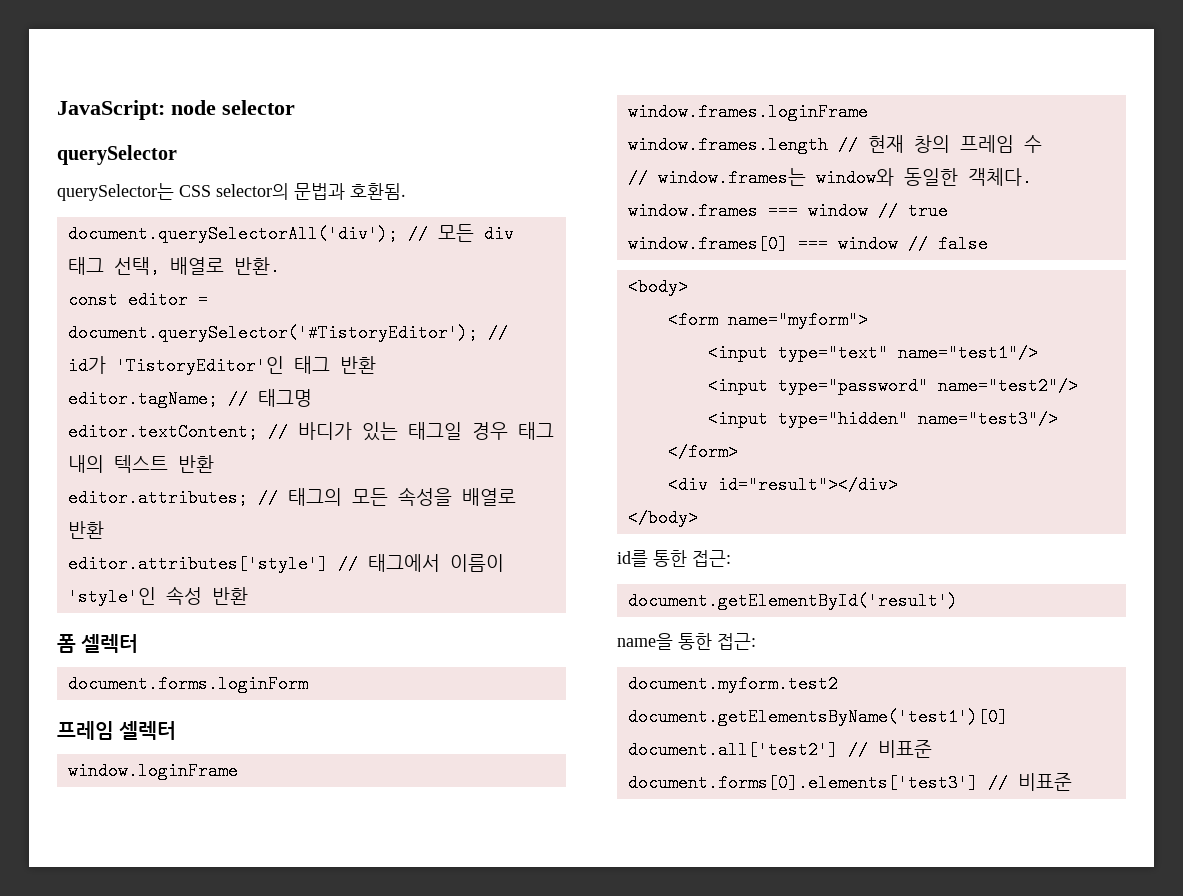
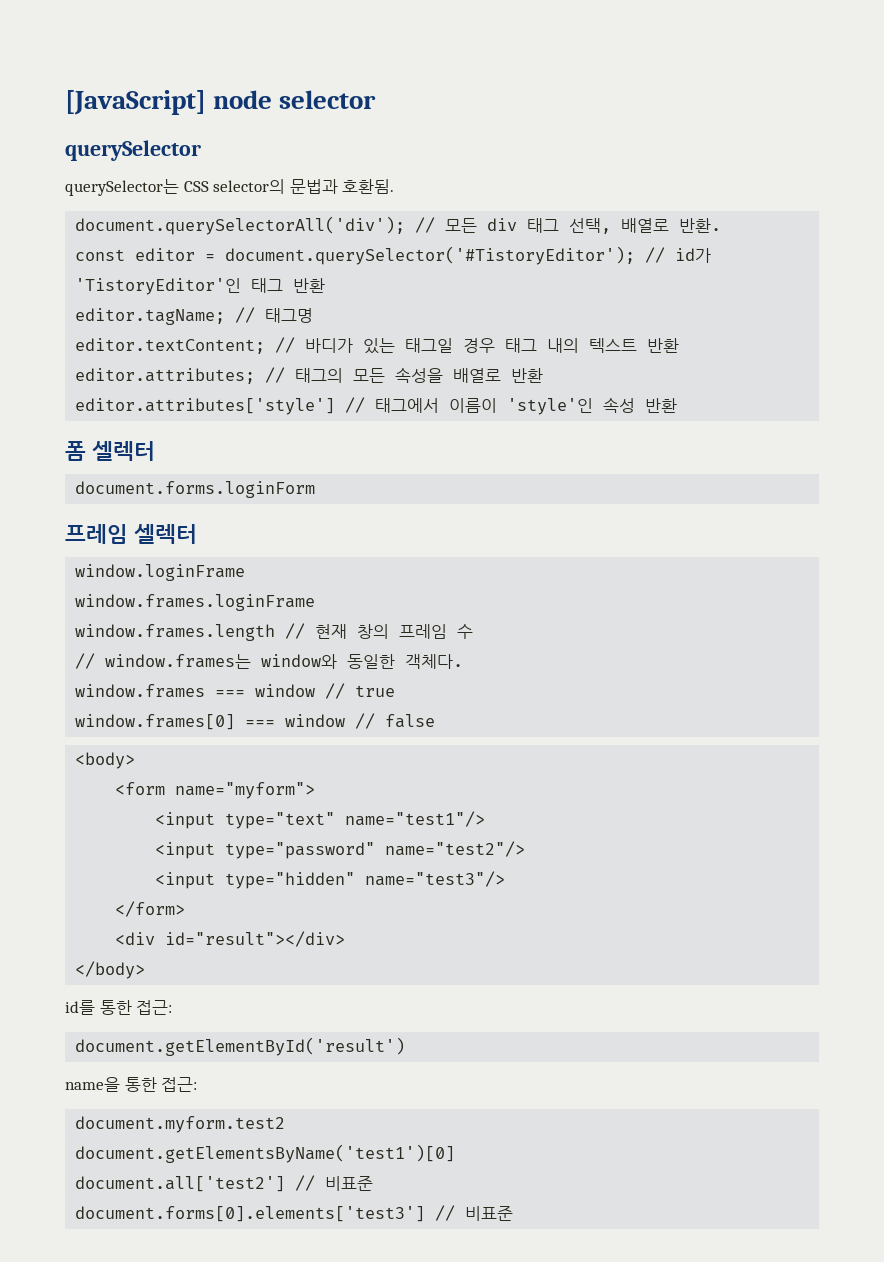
- JavaScript: node selector
+ [JavaScript] node selector

